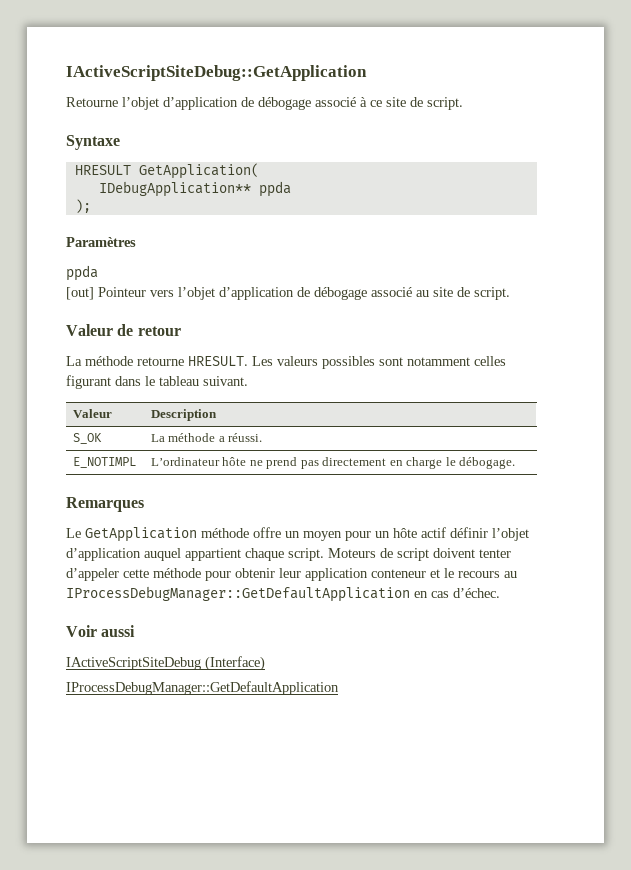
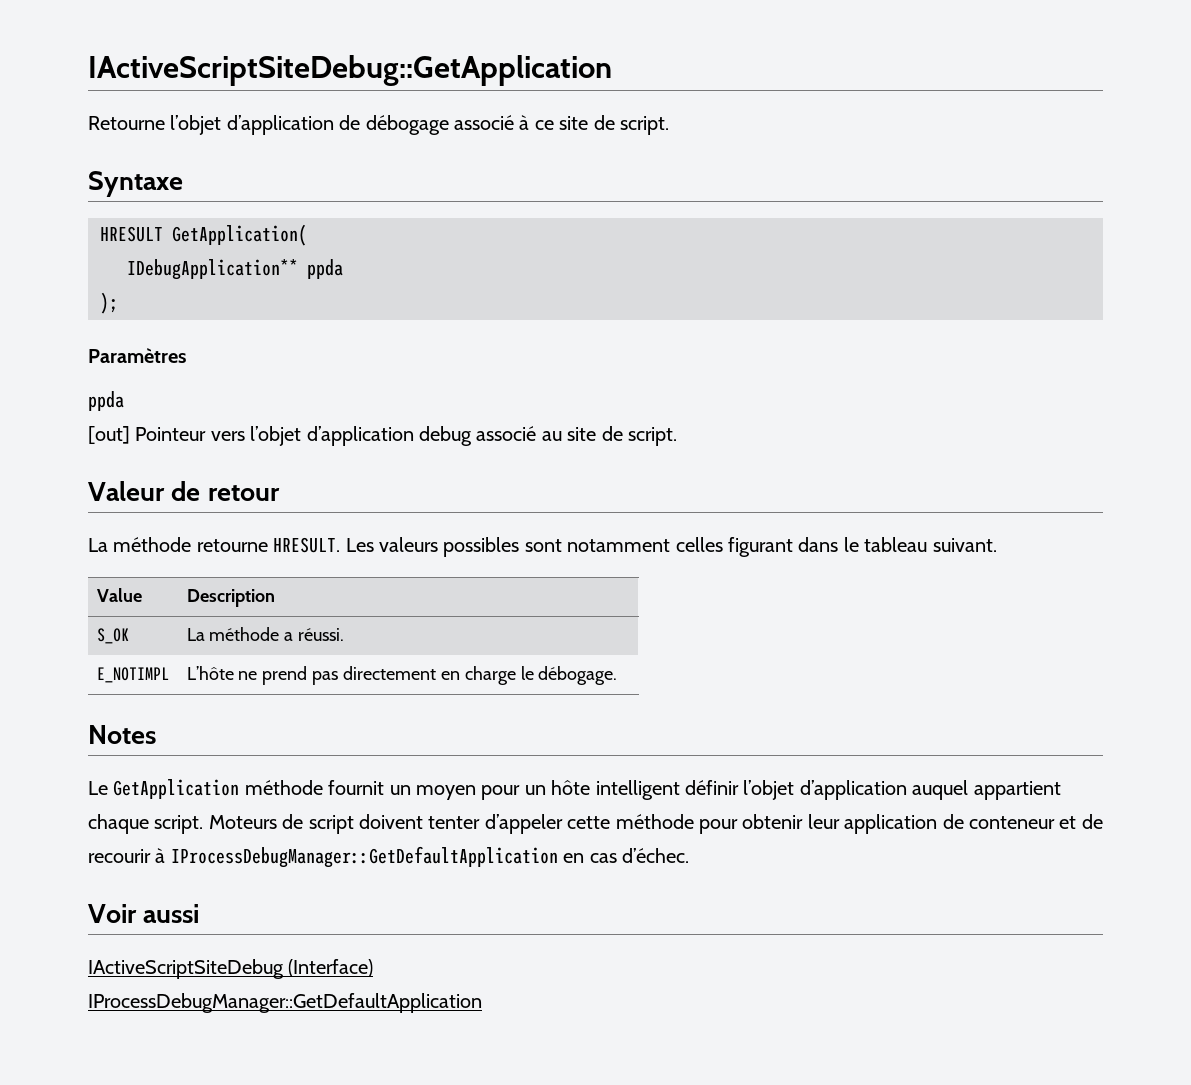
- [out] Pointeur vers l’objet d’application de débogage associé au site de script.
+ [out] Pointeur vers l’objet d’application debug associé au site de script.
- Valeur | Description
+ Value | Description
- E_NOTIMPL | L’ordinateur hôte ne prend pas directement en charge le débogage.
+ E_NOTIMPL | L’hôte ne prend pas directement en charge le débogage.
- Remarques
+ Notes
- Le GetApplication méthode offre un moyen pour un hôte actif définir l’objet d’application auquel appartient chaque script.
+ Le GetApplication méthode fournit un moyen pour un hôte intelligent définir l’objet d’application auquel appartient chaque script.
- Moteurs de script doivent tenter d’appeler cette méthode pour obtenir leur application conteneur et le recours au IProcessDebugManager::GetDefaultApplication en cas d’échec.
+ Moteurs de script doivent tenter d’appeler cette méthode pour obtenir leur application de conteneur et de recourir à IProcessDebugManager::GetDefaultApplication en cas d’échec.

